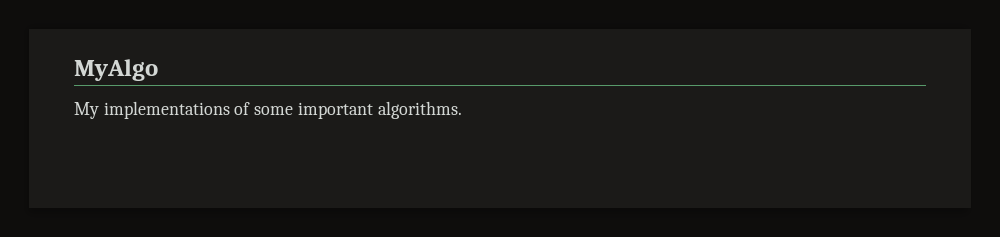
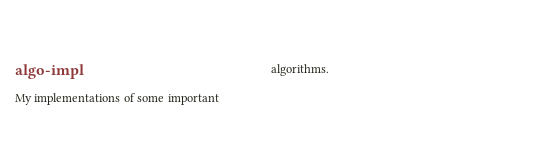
- MyAlgo
+ algo-impl

